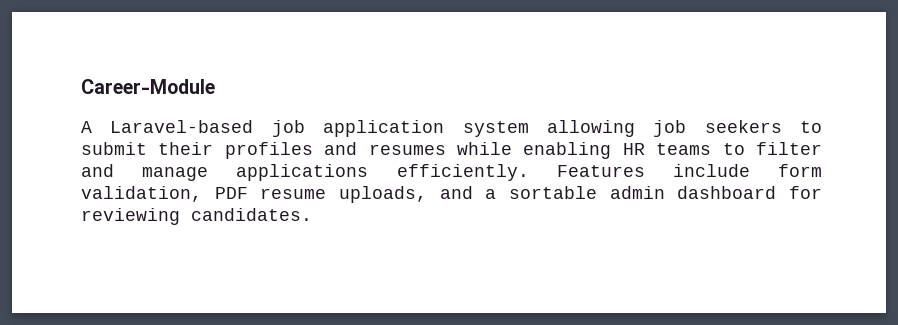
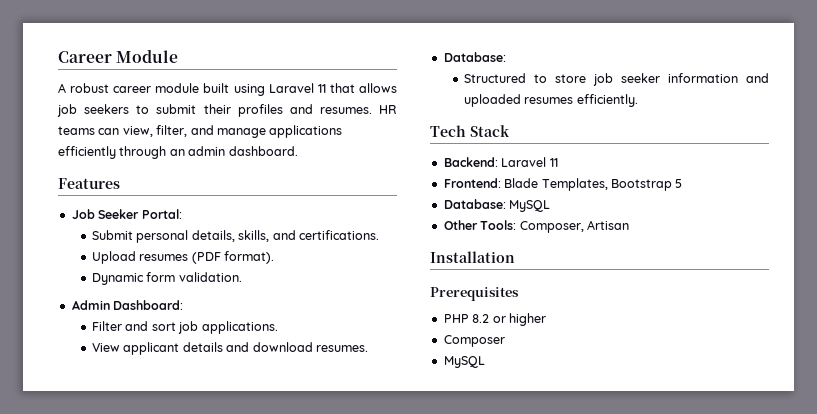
- Career-Module
+ Career Module
- A Laravel-based job application system allowing job seekers to submit their profiles and resumes while enabling HR teams to filter and manage applications efficiently. Features include form validation, PDF resume uploads, and a sortable admin dashboard for reviewing candidates.
+ A robust career module built using Laravel 11 that allows job seekers to submit their profiles and resumes. HR teams can view, filter, and manage applications efficiently through an admin dashboard.
+ Features
+ Job Seeker Portal:
+ Submit personal details, skills, and certifications.
+ Upload resumes (PDF format).
+ Dynamic form validation.
+ Admin Dashboard:
+ Filter and sort job applications.
+ View applicant details and download resumes.
+ Database:
+ Structured to store job seeker information and uploaded resumes efficiently.
+ Tech Stack
+ Backend: Laravel 11
+ Frontend: Blade Templates, Bootstrap 5
+ Database: MySQL
+ Other Tools: Composer, Artisan
+ Installation
+ Prerequisites
+ PHP 8.2 or higher
+ Composer
+ MySQL

